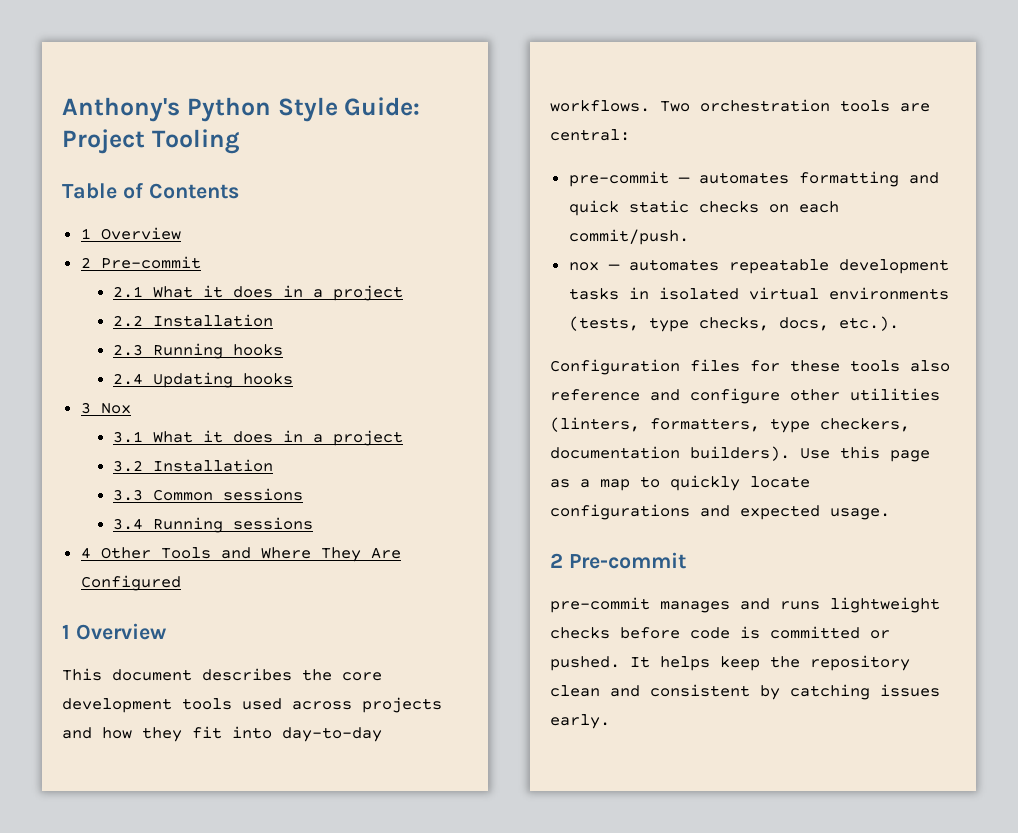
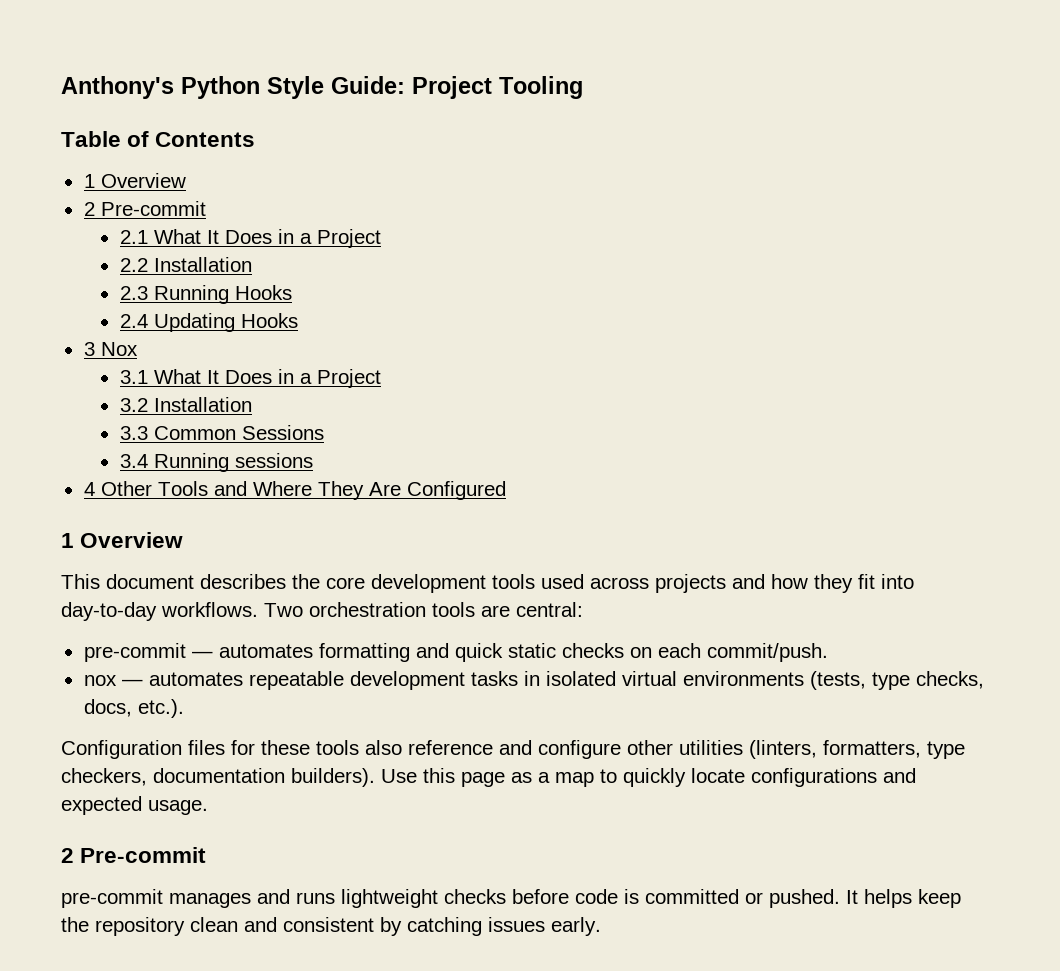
- 2.1 What it does in a project
+ 2.1 What It Does in a Project
- 2.3 Running hooks
+ 2.3 Running Hooks
- 2.4 Updating hooks
+ 2.4 Updating Hooks
- 3.1 What it does in a project
+ 3.1 What It Does in a Project
- 3.3 Common sessions
+ 3.3 Common Sessions

